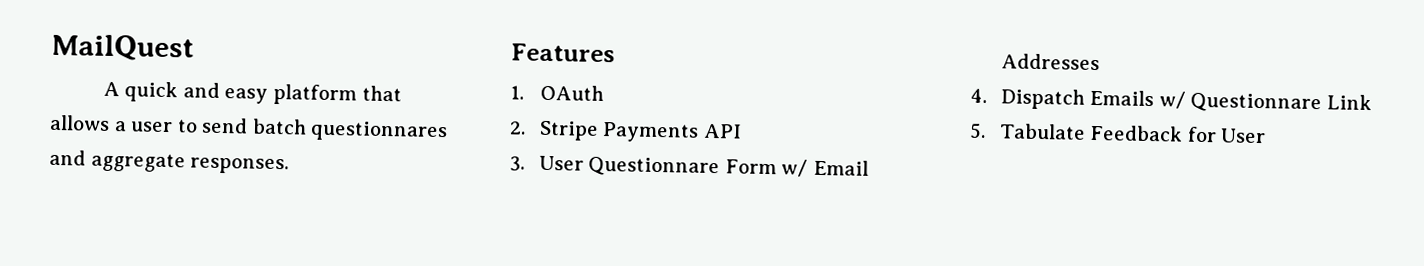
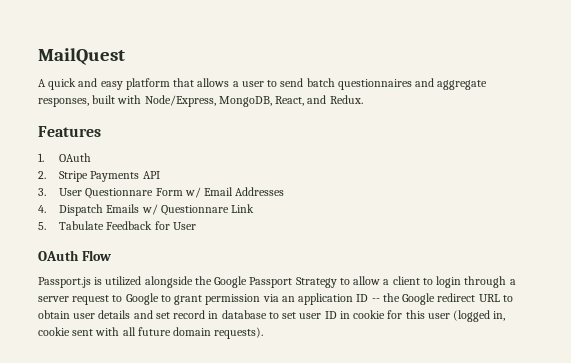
- A quick and easy platform that allows a user to send batch questionnares and aggregate responses.
+ A quick and easy platform that allows a user to send batch questionnaires and aggregate responses, built with Node/Express, MongoDB, React, and Redux.
+ OAuth Flow
+ Passport.js is utilized alongside the Google Passport Strategy to allow a client to login through a server request to Google to grant permission via an application ID -- the Google redirect URL to obtain user details and set record in database to set user ID in cookie for this user (logged in, cookie sent with all future domain requests).

